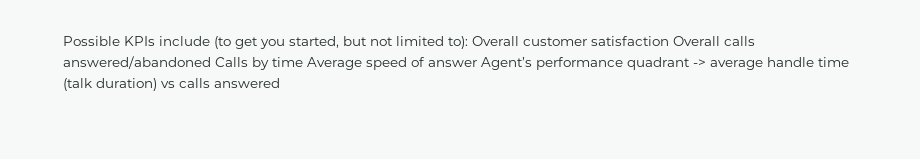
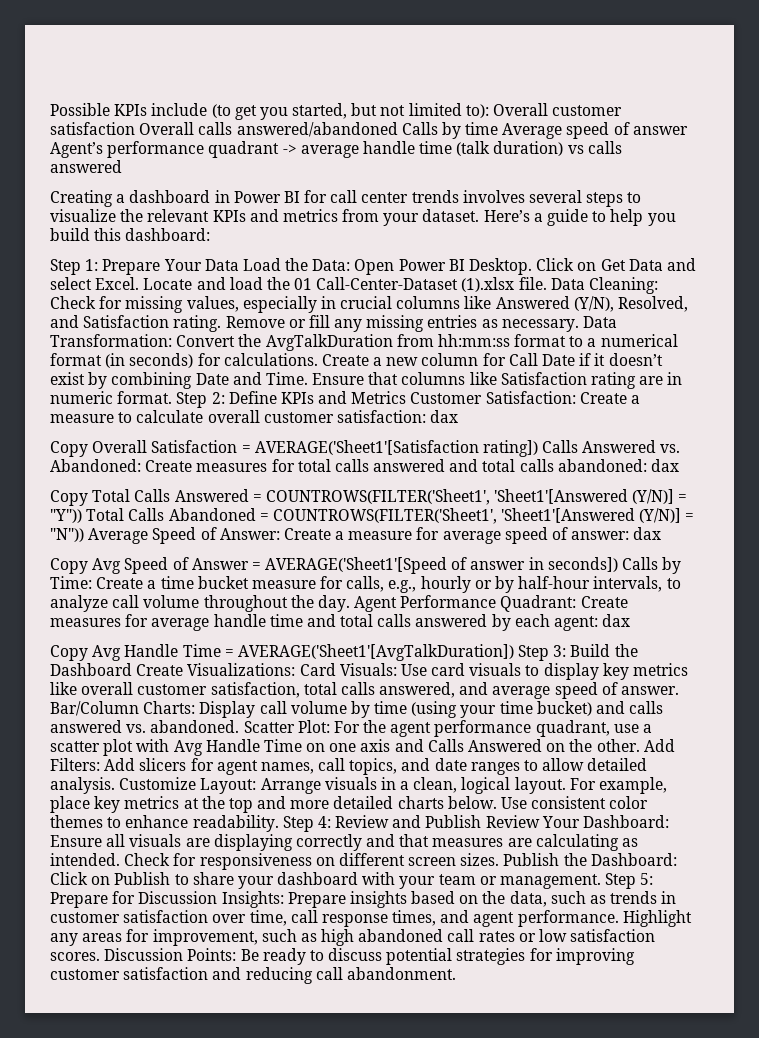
+ Creating a dashboard in Power BI for call center trends involves several steps to visualize the relevant KPIs and metrics from your dataset. Here’s a guide to help you build this dashboard:
+ Step 1: Prepare Your Data Load the Data: Open Power BI Desktop. Click on Get Data and select Excel. Locate and load the 01 Call-Center-Dataset (1).xlsx file. Data Cleaning: Check for missing values, especially in crucial columns like Answered (Y/N), Resolved, and Satisfaction rating. Remove or fill any missing entries as necessary. Data Transformation: Convert the AvgTalkDuration from hh:mm:ss format to a numerical format (in seconds) for calculations. Create a new column for Call Date if it doesn’t exist by combining Date and Time. Ensure that columns like Satisfaction rating are in numeric format. Step 2: Define KPIs and Metrics Customer Satisfaction: Create a measure to calculate overall customer satisfaction: dax
+ Copy Overall Satisfaction = AVERAGE('Sheet1'[Satisfaction rating]) Calls Answered vs. Abandoned: Create measures for total calls answered and total calls abandoned: dax
+ Copy Total Calls Answered = COUNTROWS(FILTER('Sheet1', 'Sheet1'[Answered (Y/N)] = "Y")) Total Calls Abandoned = COUNTROWS(FILTER('Sheet1', 'Sheet1'[Answered (Y/N)] = "N")) Average Speed of Answer: Create a measure for average speed of answer: dax
+ Copy Avg Speed of Answer = AVERAGE('Sheet1'[Speed of answer in seconds]) Calls by Time: Create a time bucket measure for calls, e.g., hourly or by half-hour intervals, to analyze call volume throughout the day. Agent Performance Quadrant: Create measures for average handle time and total calls answered by each agent: dax
+ Copy Avg Handle Time = AVERAGE('Sheet1'[AvgTalkDuration]) Step 3: Build the Dashboard Create Visualizations: Card Visuals: Use card visuals to display key metrics like overall customer satisfaction, total calls answered, and average speed of answer. Bar/Column Charts: Display call volume by time (using your time bucket) and calls answered vs. abandoned. Scatter Plot: For the agent performance quadrant, use a scatter plot with Avg Handle Time on one axis and Calls Answered on the other. Add Filters: Add slicers for agent names, call topics, and date ranges to allow detailed analysis. Customize Layout: Arrange visuals in a clean, logical layout. For example, place key metrics at the top and more detailed charts below. Use consistent color themes to enhance readability. Step 4: Review and Publish Review Your Dashboard: Ensure all visuals are displaying correctly and that measures are calculating as intended. Check for responsiveness on different screen sizes. Publish the Dashboard: Click on Publish to share your dashboard with your team or management. Step 5: Prepare for Discussion Insights: Prepare insights based on the data, such as trends in customer satisfaction over time, call response times, and agent performance. Highlight any areas for improvement, such as high abandoned call rates or low satisfaction scores. Discussion Points: Be ready to discuss potential strategies for improving customer satisfaction and reducing call abandonment.

